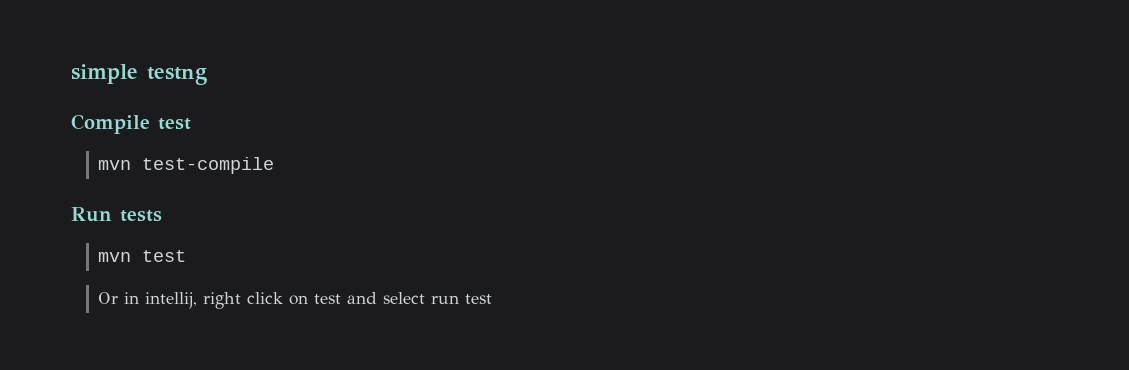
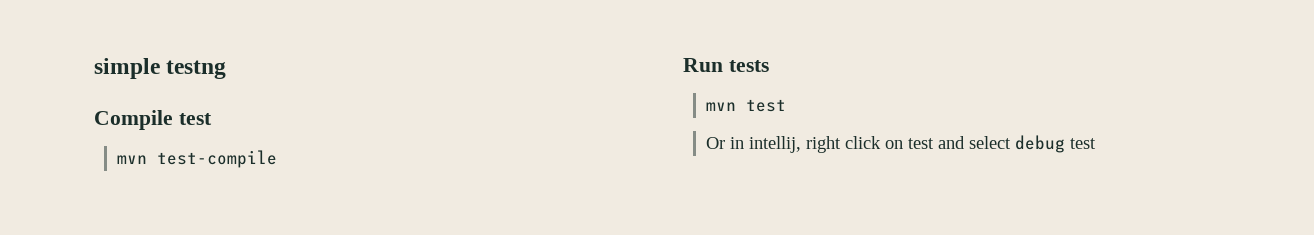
- Or in intellij, right click on test and select run test
+ Or in intellij, right click on test and select debug test

